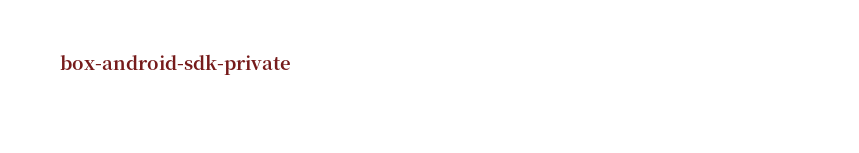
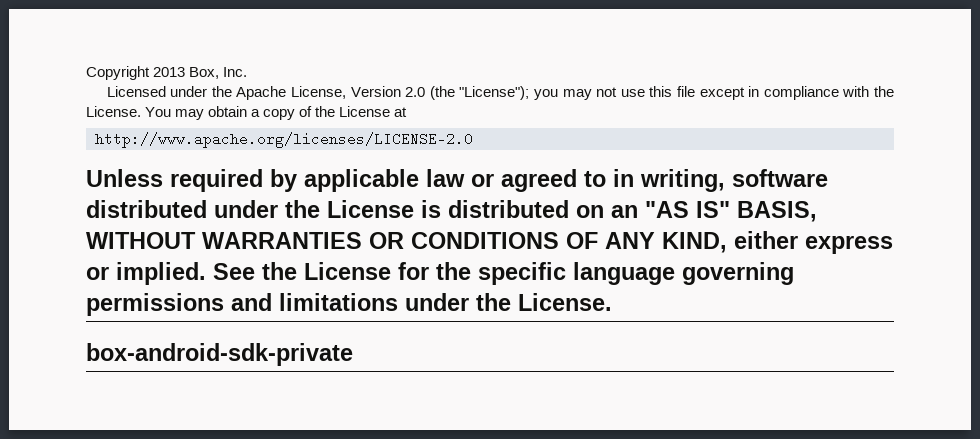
+ Copyright 2013 Box, Inc.
+ Licensed under the Apache License, Version 2.0 (the "License"); you may not use this file except in compliance with the License. You may obtain a copy of the License at
+ http://www.apache.org/licenses/LICENSE-2.0
+ Unless required by applicable law or agreed to in writing, software distributed under the License is distributed on an "AS IS" BASIS, WITHOUT WARRANTIES OR CONDITIONS OF ANY KIND, either express or implied. See the License for the specific language governing permissions and limitations under the License.

